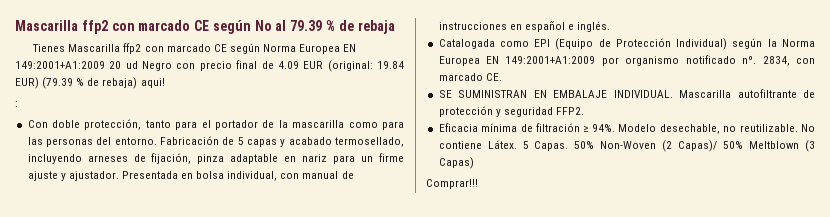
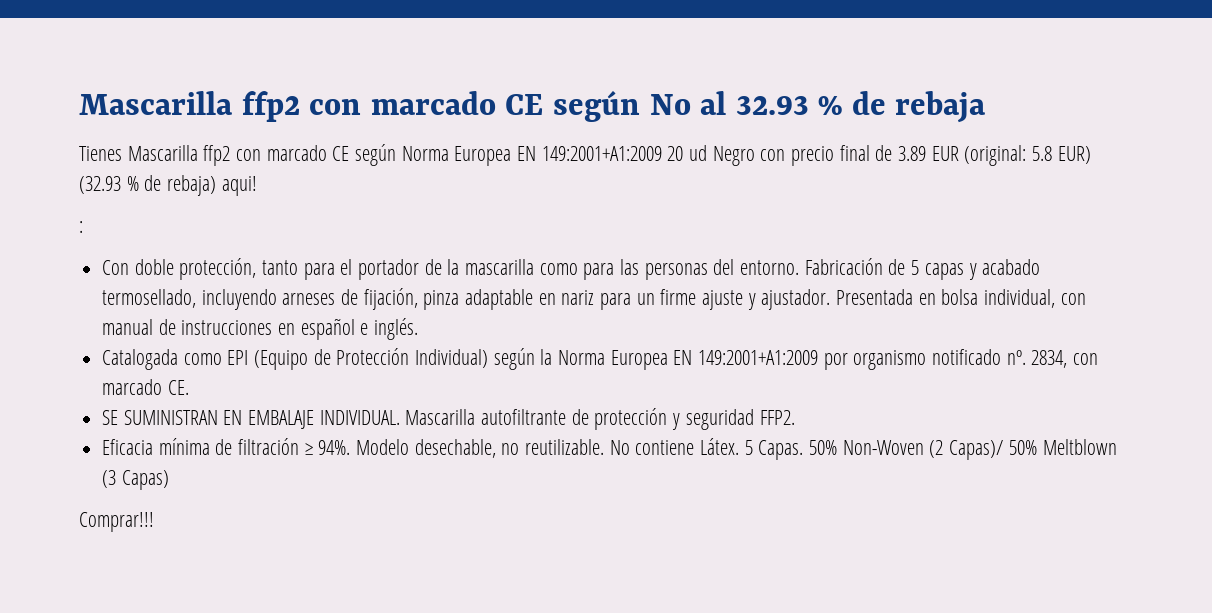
- Mascarilla ffp2 con marcado CE según No al 79.39 % de rebaja
+ Mascarilla ffp2 con marcado CE según No al 32.93 % de rebaja
- Tienes Mascarilla ffp2 con marcado CE según Norma Europea EN 149:2001+A1:2009 20 ud Negro con precio final de 4.09 EUR (original: 19.84 EUR) (79.39 % de rebaja) aqui!
+ Tienes Mascarilla ffp2 con marcado CE según Norma Europea EN 149:2001+A1:2009 20 ud Negro con precio final de 3.89 EUR (original: 5.8 EUR) (32.93 % de rebaja) aqui!

